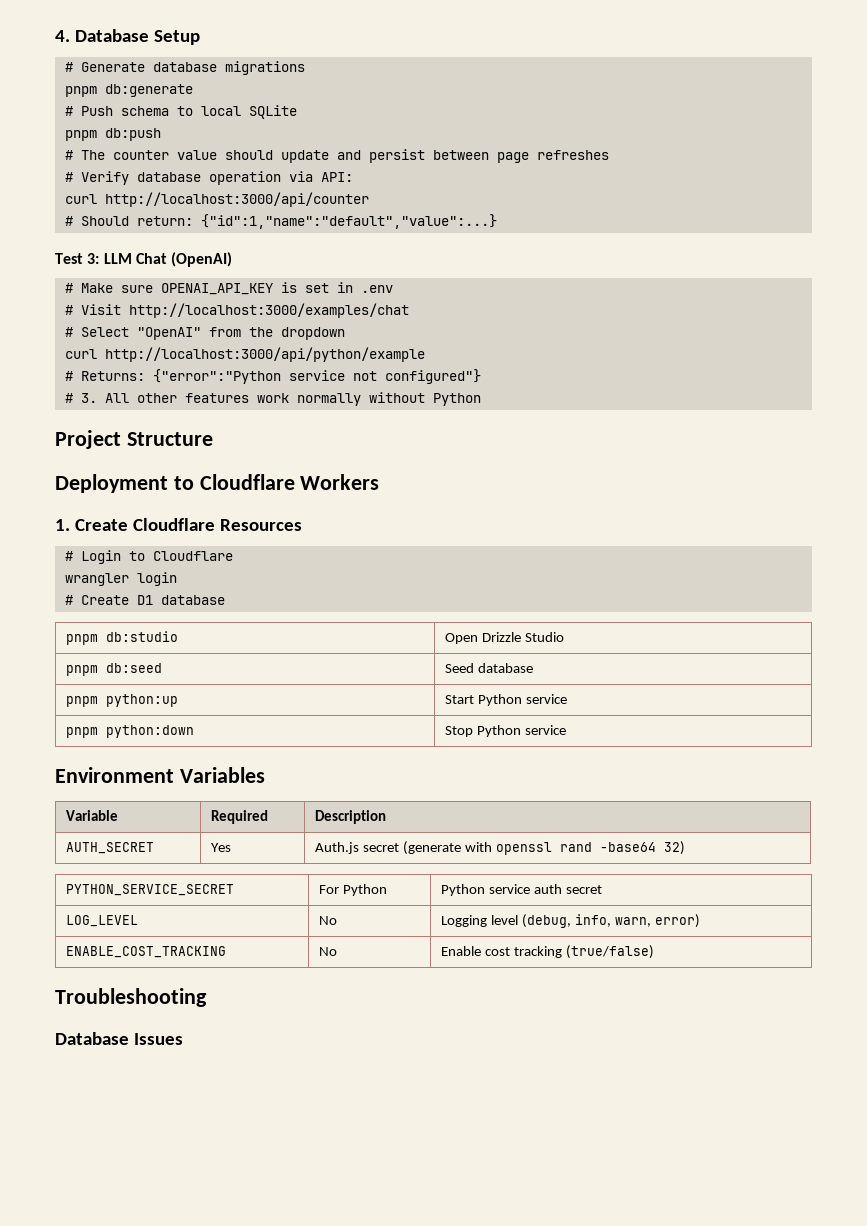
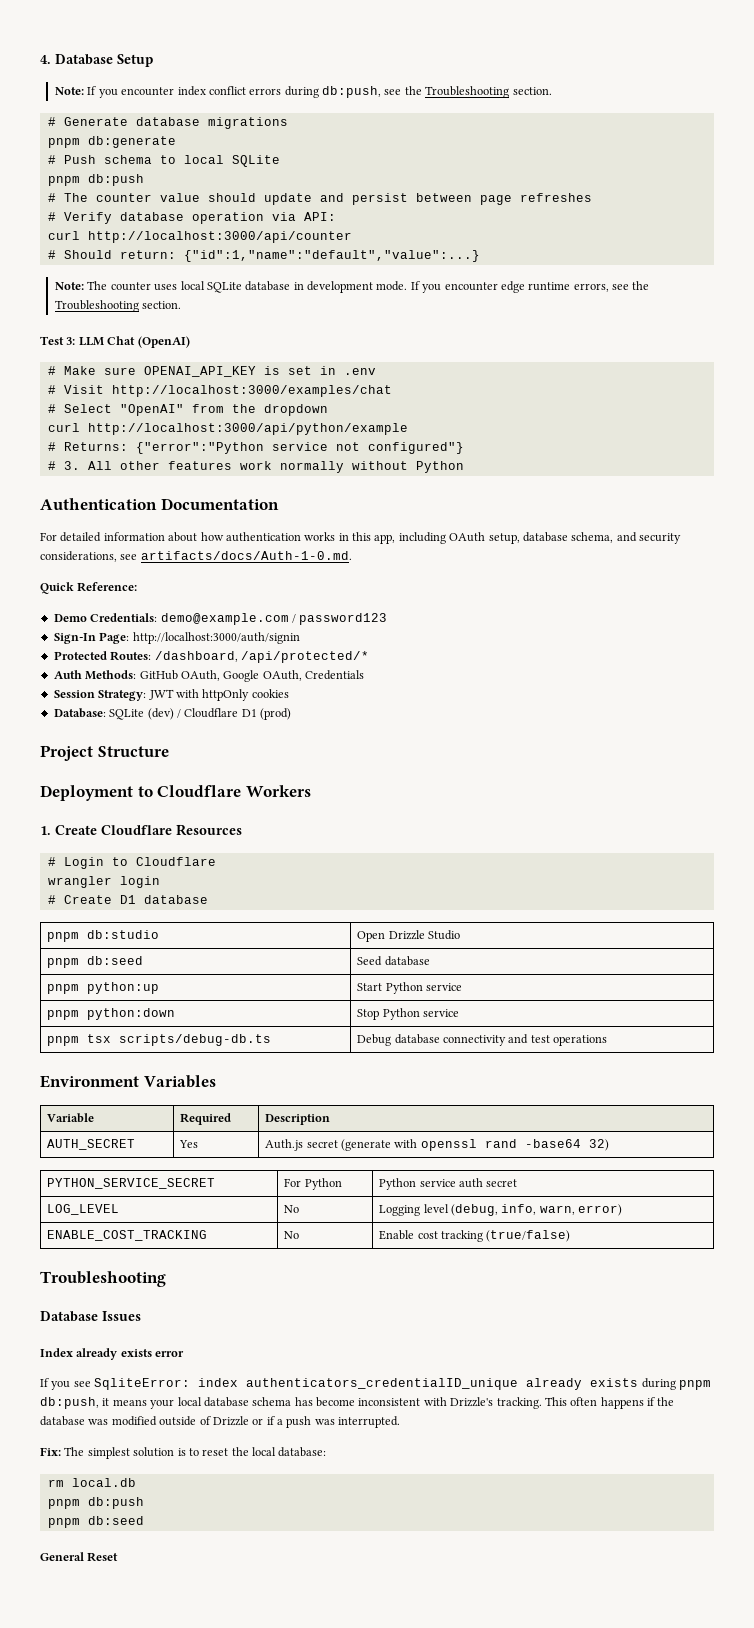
+ Note: If you encounter index conflict errors during db:push, see the Troubleshooting section.
+ Note: The counter uses local SQLite database in development mode. If you encounter edge runtime errors, see the Troubleshooting section.
+ Authentication Documentation
+ For detailed information about how authentication works in this app, including OAuth setup, database schema, and security considerations, see artifacts/docs/Auth-1-0.md.
+ Quick Reference:
+ Demo Credentials: demo@example.com / password123
+ Sign-In Page: http://localhost:3000/auth/signin
+ Protected Routes: /dashboard, /api/protected/*
+ Auth Methods: GitHub OAuth, Google OAuth, Credentials
+ Session Strategy: JWT with httpOnly cookies
+ Database: SQLite (dev) / Cloudflare D1 (prod)
+ pnpm tsx scripts/debug-db.ts | Debug database connectivity and test operations
+ Index already exists error
+ If you see SqliteError: index authenticators_credentialID_unique already exists during pnpm db:push, it means your local database schema has become inconsistent with Drizzle's tracking. This often happens if the database was modified outside of Drizzle or if a push was interrupted.
+ Fix: The simplest solution is to reset the local database:
+ rm local.db
+ pnpm db:push
+ pnpm db:seed
+ General Reset

